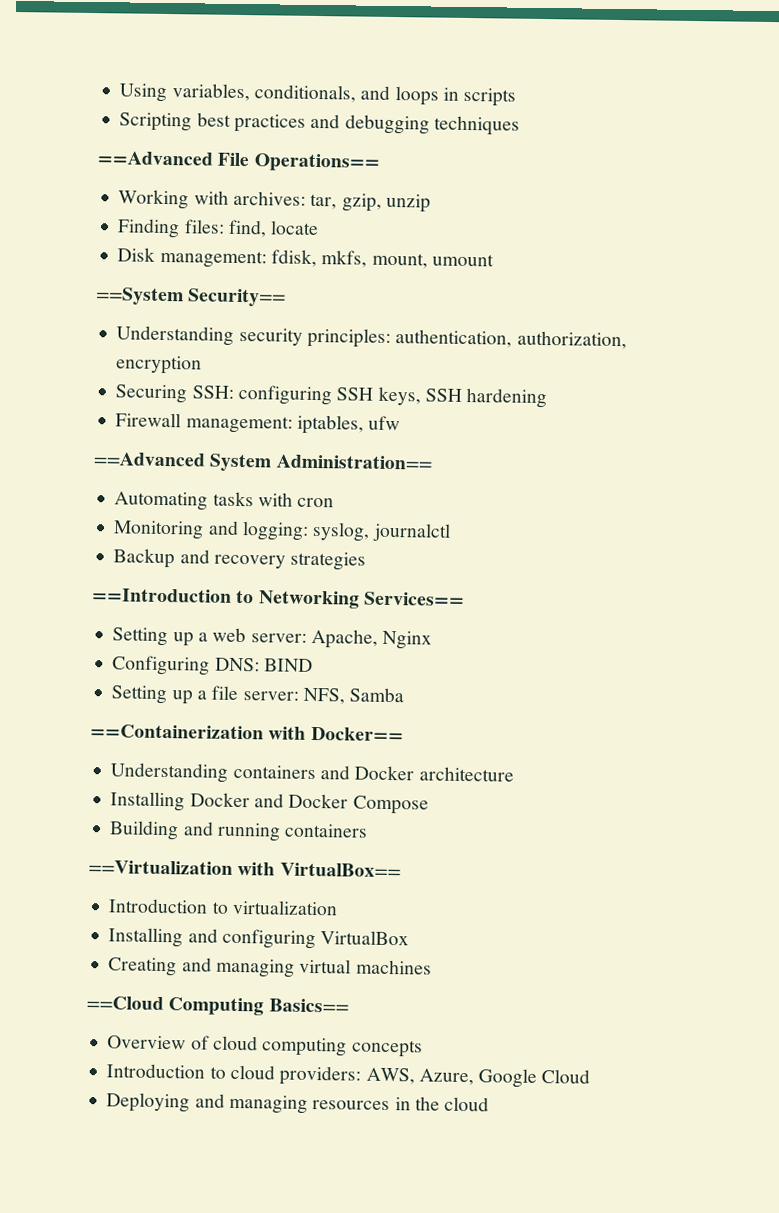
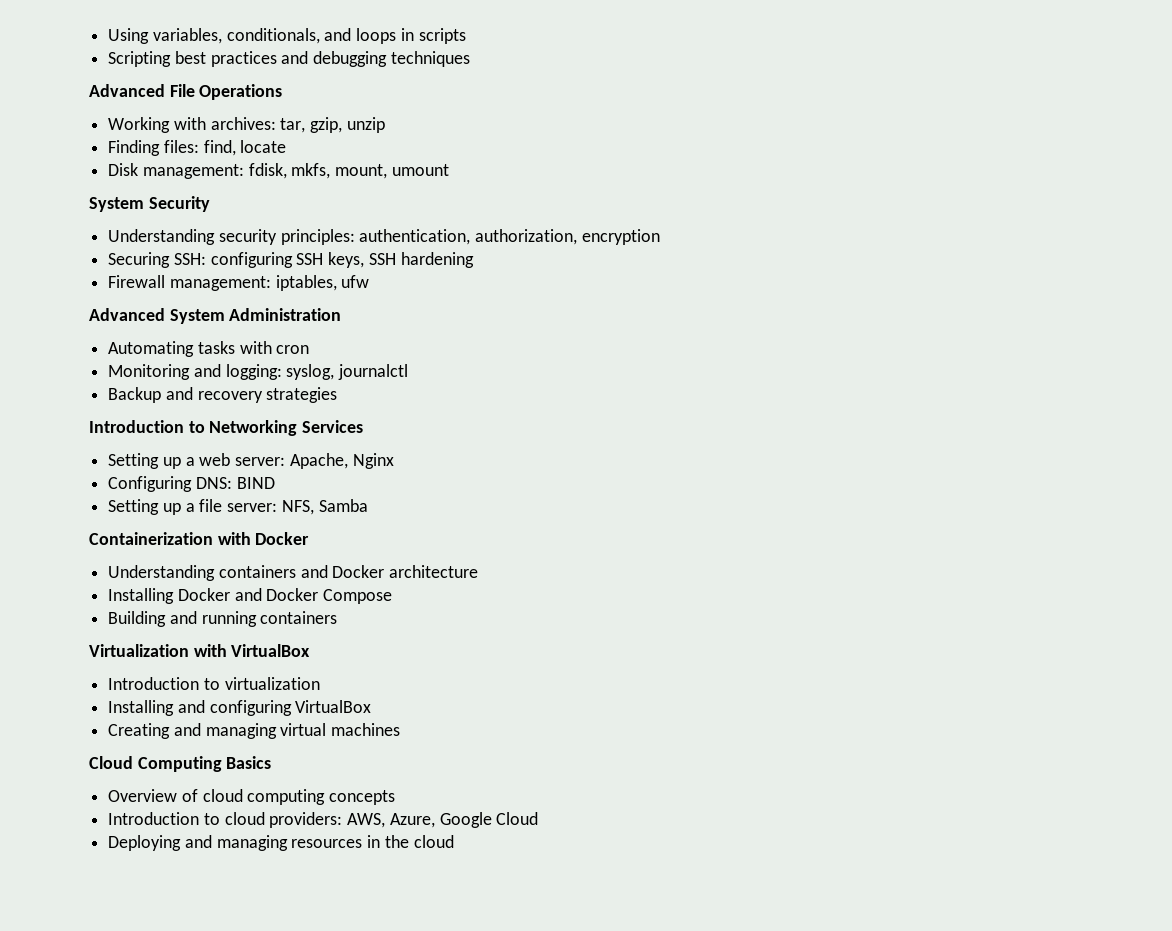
- ==Advanced File Operations==
+ Advanced File Operations
- ==System Security==
+ System Security
- ==Advanced System Administration==
+ Advanced System Administration
- ==Introduction to Networking Services==
+ Introduction to Networking Services
- ==Containerization with Docker==
+ Containerization with Docker
- ==Virtualization with VirtualBox==
+ Virtualization with VirtualBox
- ==Cloud Computing Basics==
+ Cloud Computing Basics

